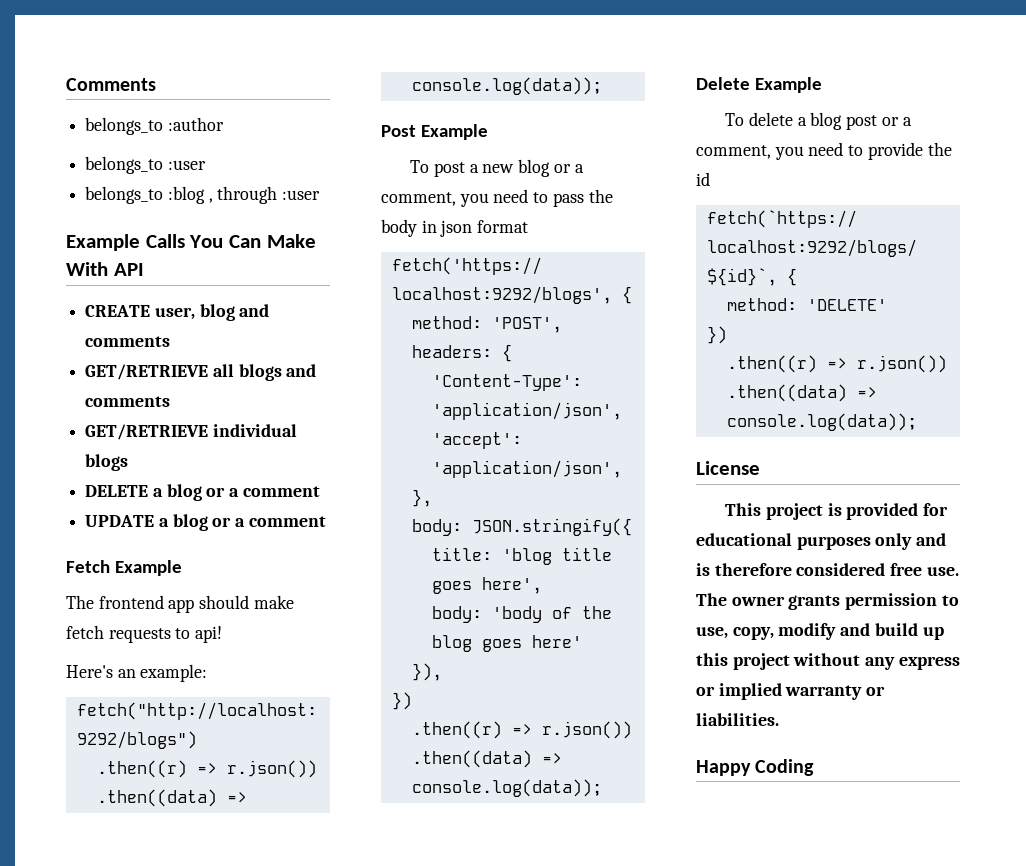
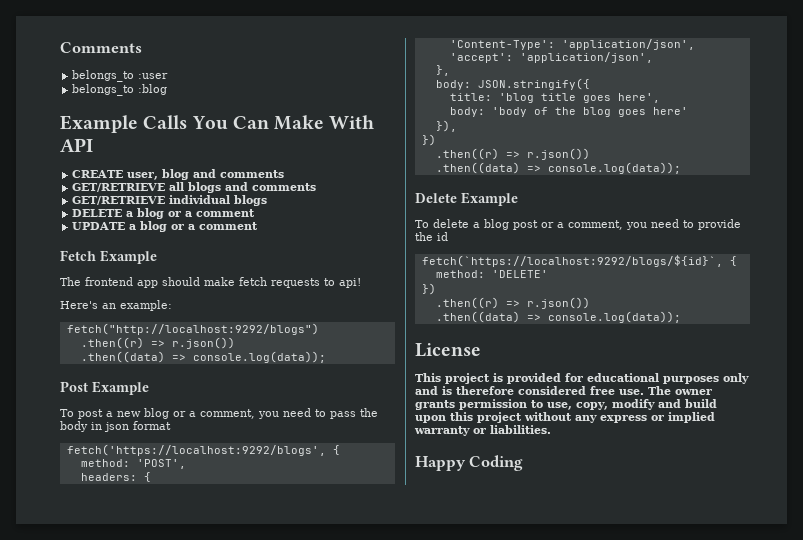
- belongs_to :author
- belongs_to :blog , through :user
+ belongs_to :blog
- The owner grants permission to use, copy, modify and build up this project without any express or implied warranty or liabilities.
+ The owner grants permission to use, copy, modify and build upon this project without any express or implied warranty or liabilities.

